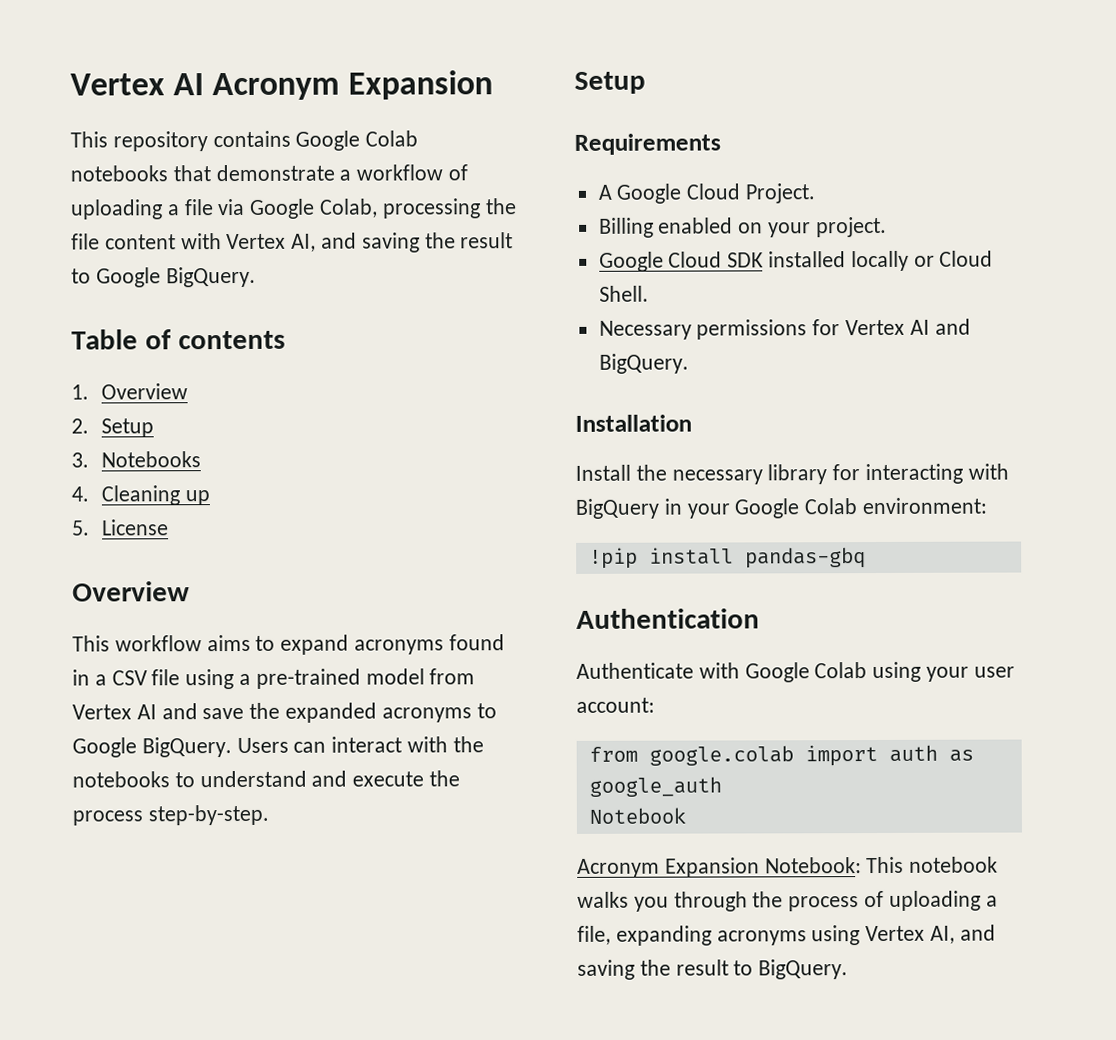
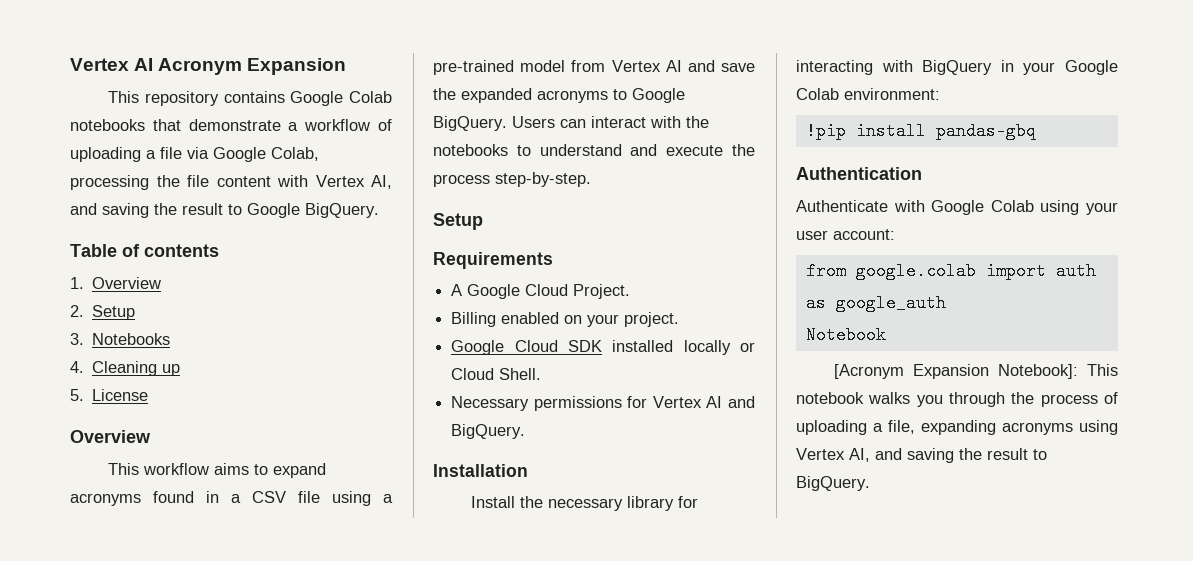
- Acronym Expansion Notebook: This notebook walks you through the process of uploading a file, expanding acronyms using Vertex AI, and saving the result to BigQuery.
+ [Acronym Expansion Notebook]: This notebook walks you through the process of uploading a file, expanding acronyms using Vertex AI, and saving the result to BigQuery.

